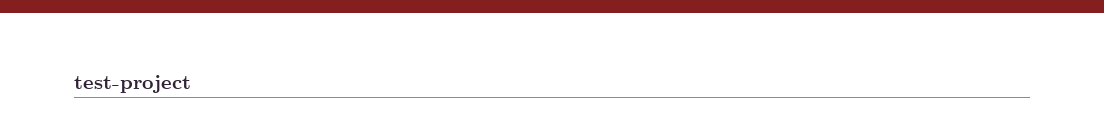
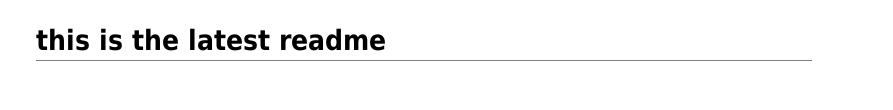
- test-project
+ this is the latest readme

